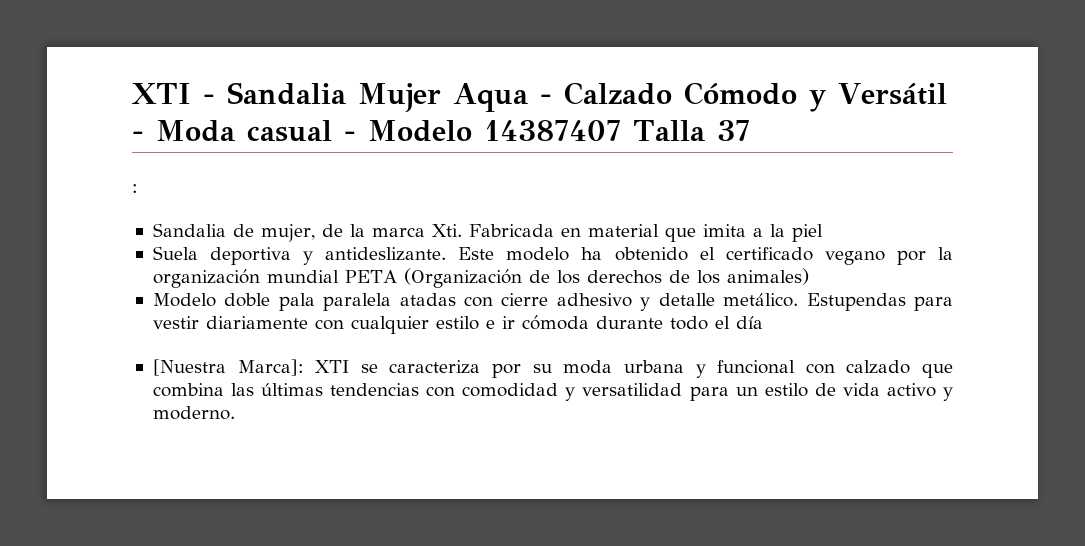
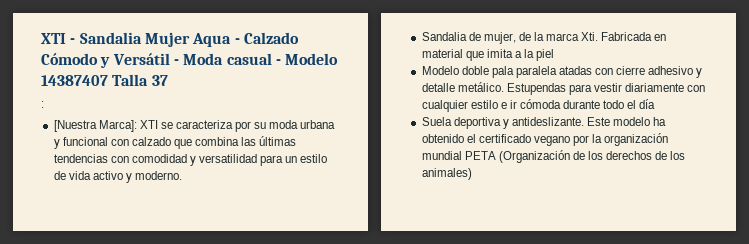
- Sandalia de mujer, de la marca Xti. Fabricada en material que imita a la piel
- Suela deportiva y antideslizante. Este modelo ha obtenido el certificado vegano por la organización mundial PETA (Organización de los derechos de los animales)
- Modelo doble pala paralela atadas con cierre adhesivo y detalle metálico. Estupendas para vestir diariamente con cualquier estilo e ir cómoda durante todo el día
+ Sandalia de mujer, de la marca Xti. Fabricada en material que imita a la piel
+ Modelo doble pala paralela atadas con cierre adhesivo y detalle metálico. Estupendas para vestir diariamente con cualquier estilo e ir cómoda durante todo el día
+ Suela deportiva y antideslizante. Este modelo ha obtenido el certificado vegano por la organización mundial PETA (Organización de los derechos de los animales)

